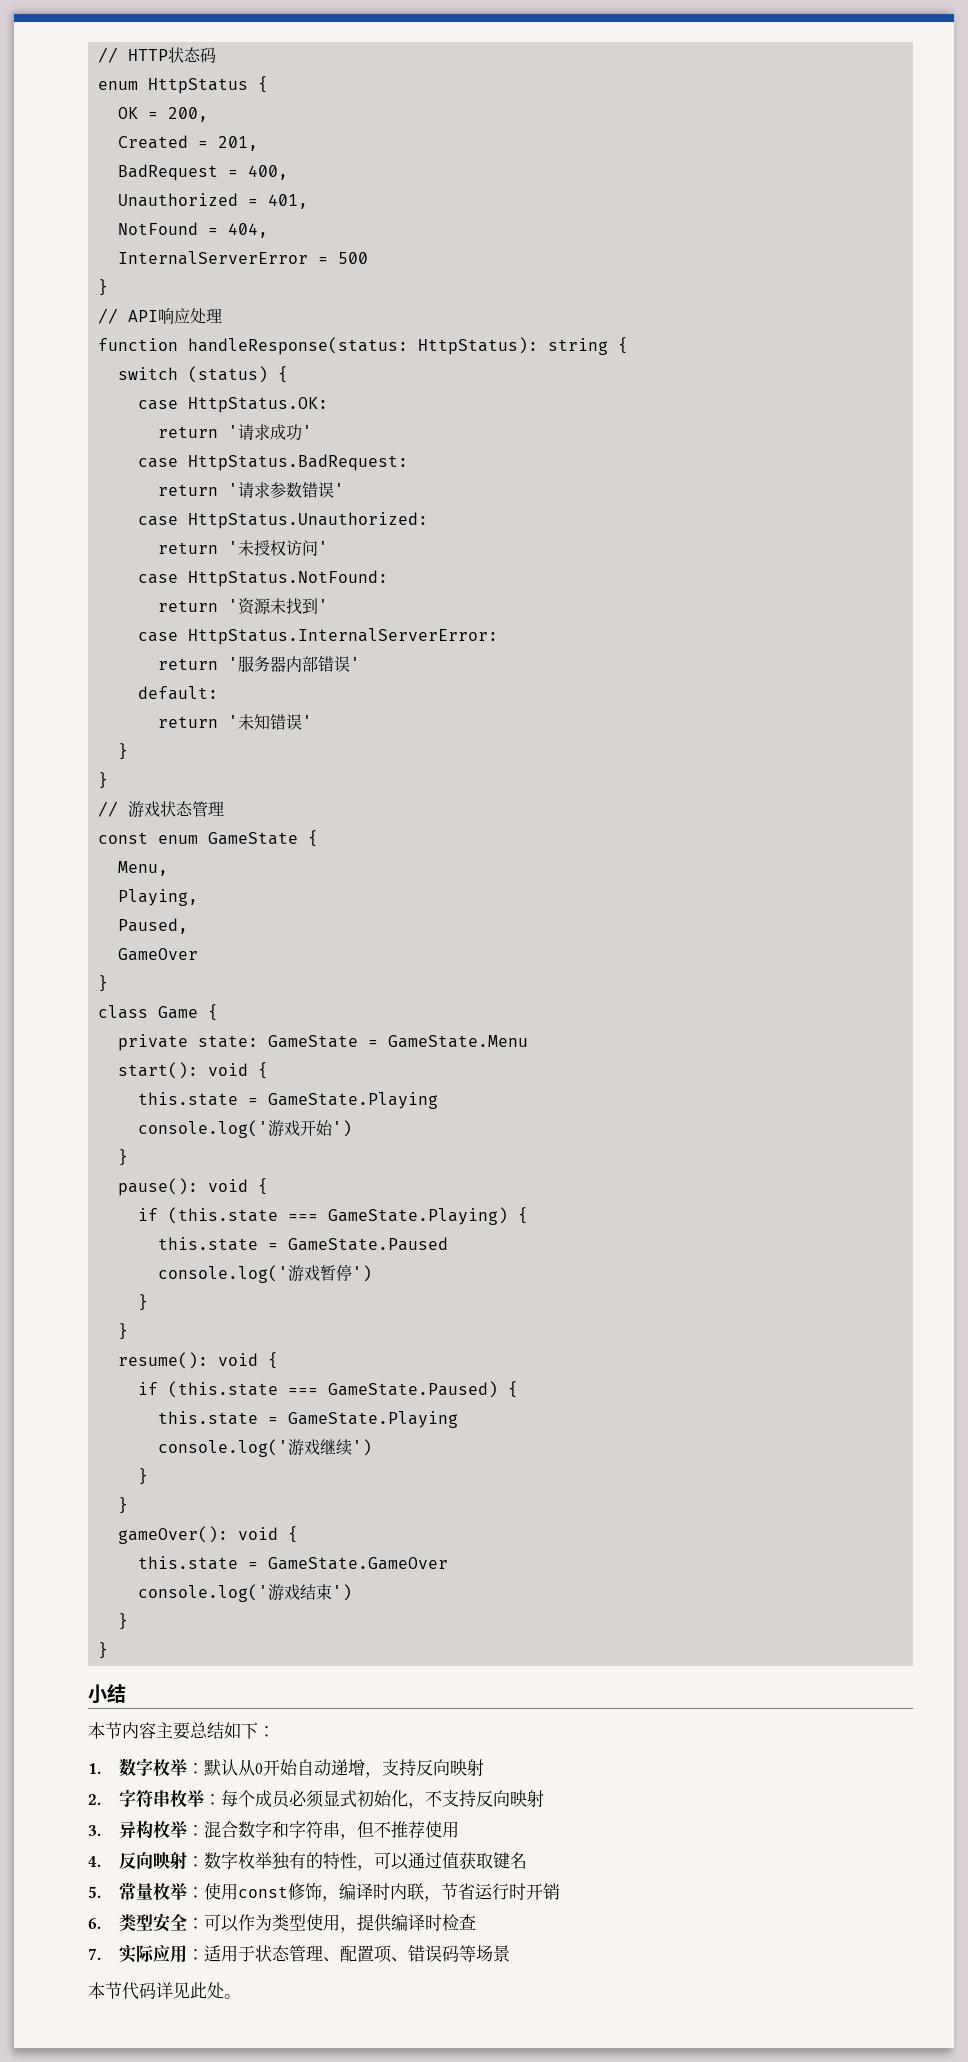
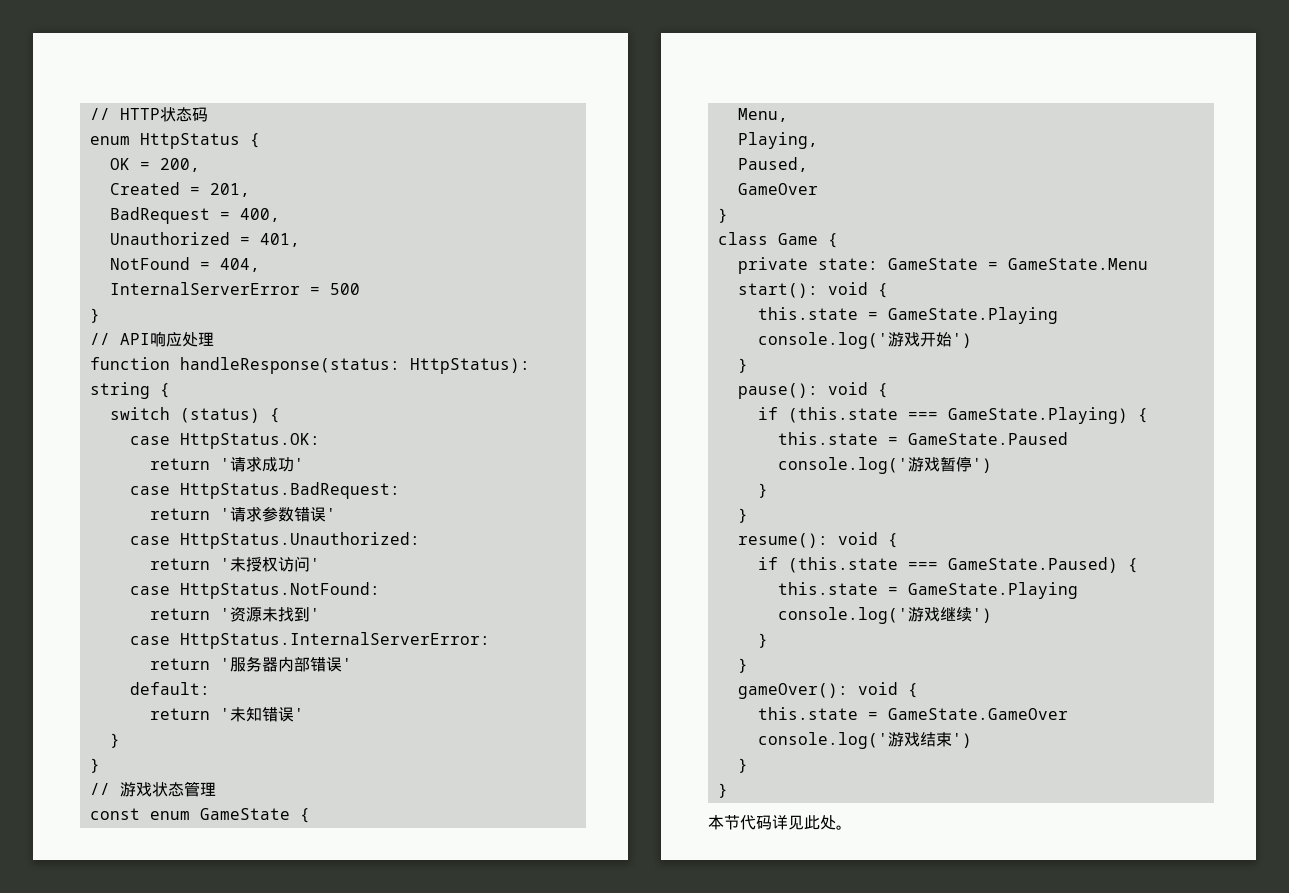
- 小结
- 本节内容主要总结如下：
- 1.数字枚举：默认从0开始自动递增，支持反向映射
- 2.字符串枚举：每个成员必须显式初始化，不支持反向映射
- 3.异构枚举：混合数字和字符串，但不推荐使用
- 4.反向映射：数字枚举独有的特性，可以通过值获取键名
- 5.常量枚举：使用const修饰，编译时内联，节省运行时开销
- 6.类型安全：可以作为类型使用，提供编译时检查
- 7.实际应用：适用于状态管理、配置项、错误码等场景

